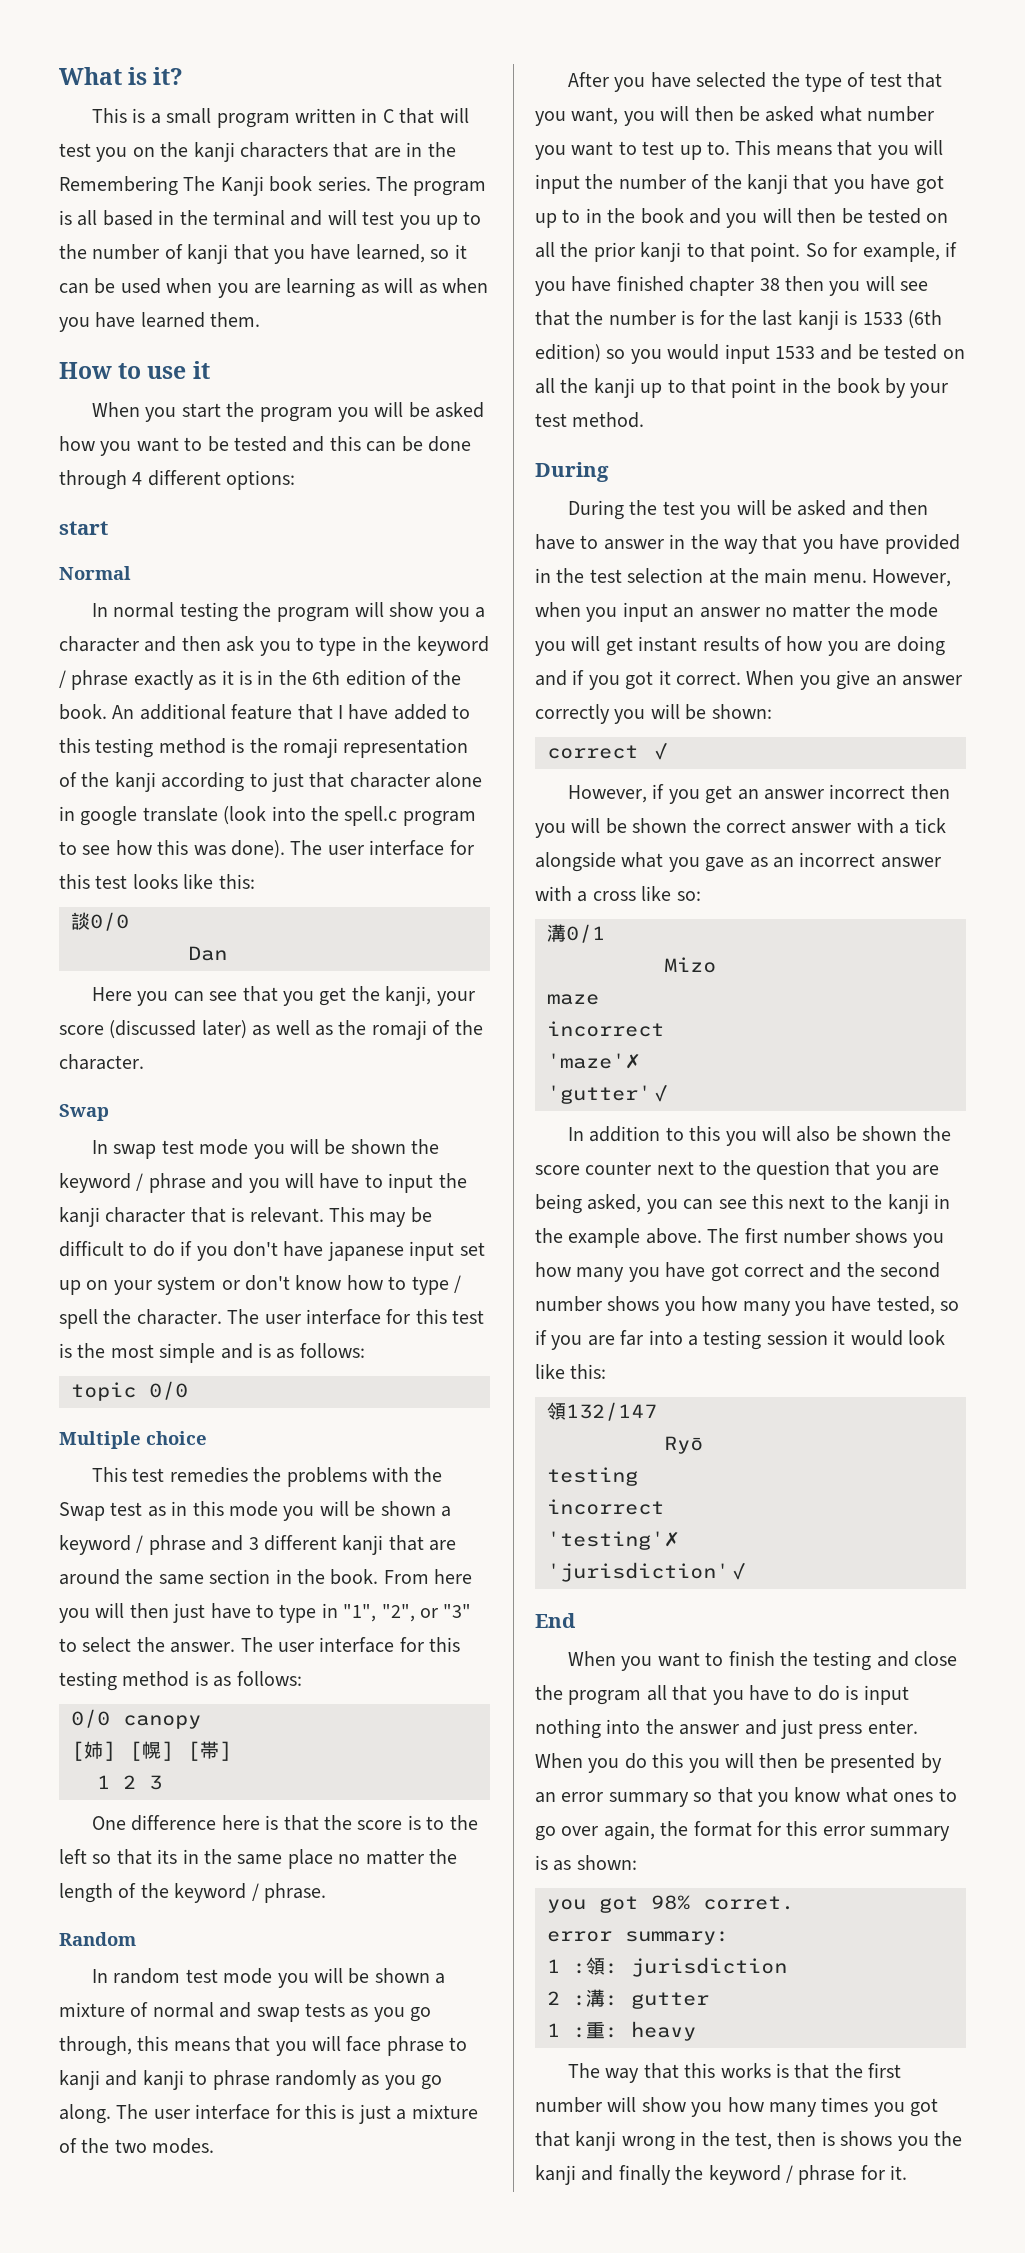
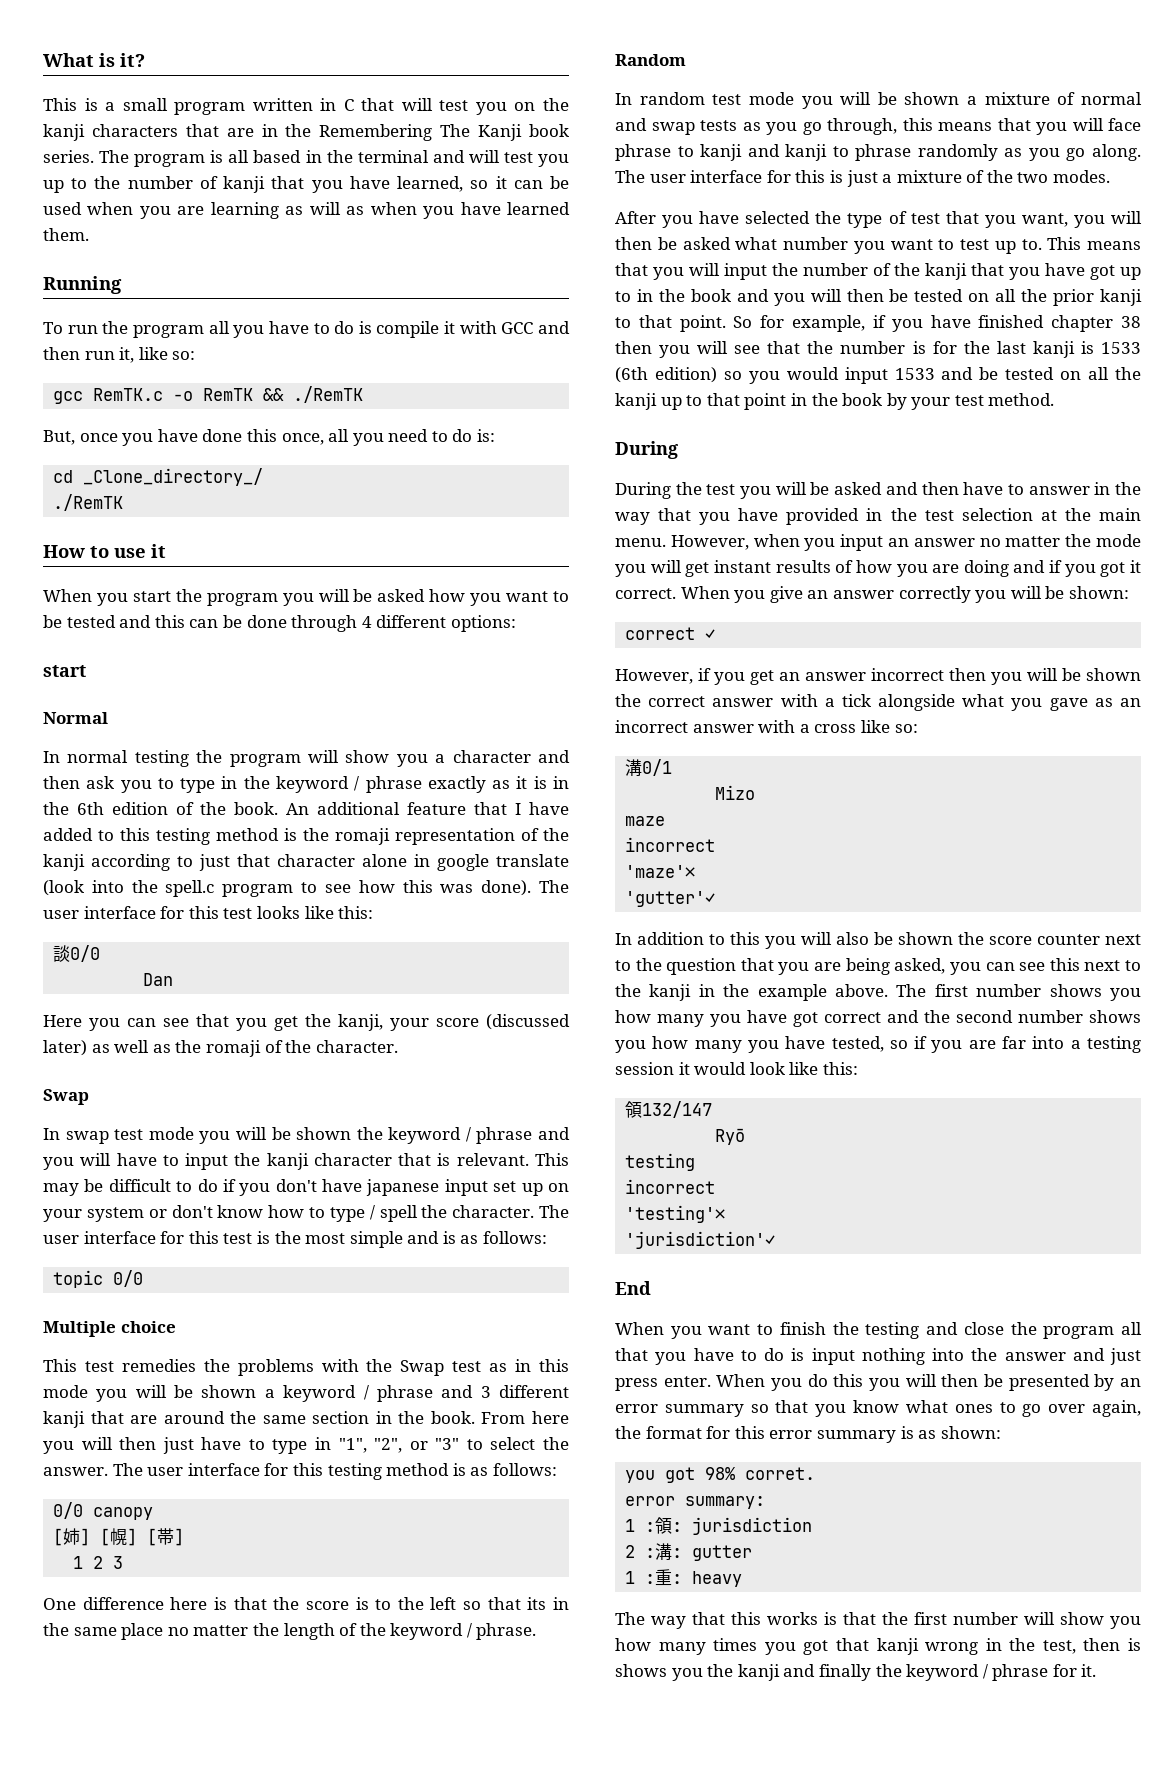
+ Running
+ To run the program all you have to do is compile it with GCC and then run it, like so:
+ gcc RemTK.c -o RemTK && ./RemTK
+ But, once you have done this once, all you need to do is:
+ cd _Clone_directory_/
+ ./RemTK

